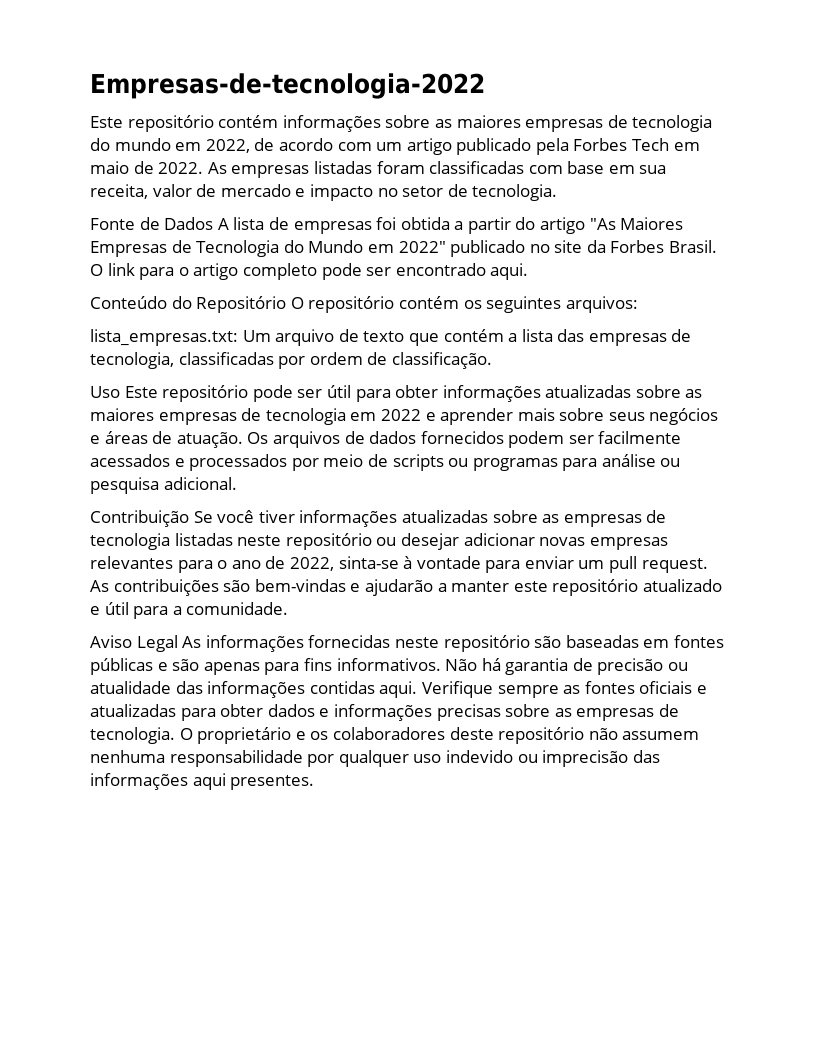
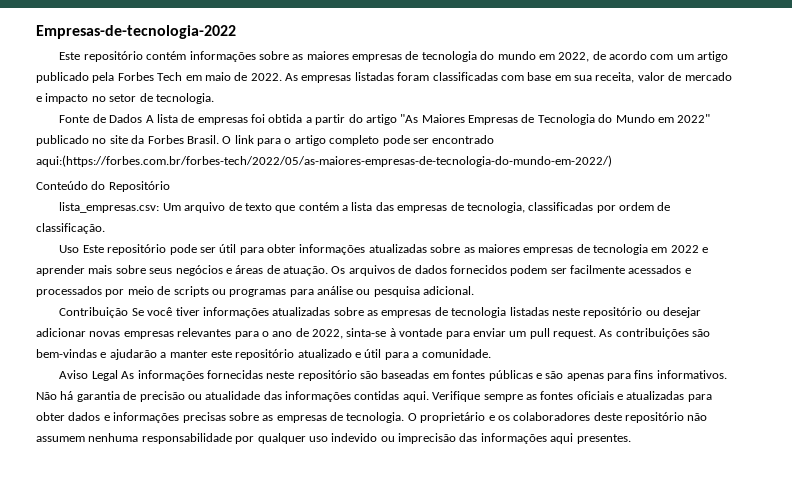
- O link para o artigo completo pode ser encontrado aqui.
+ O link para o artigo completo pode ser encontrado aqui:(https://forbes.com.br/forbes-tech/2022/05/as-maiores-empresas-de-tecnologia-do-mundo-em-2022/)
- Conteúdo do Repositório O repositório contém os seguintes arquivos:
- lista_empresas.txt: Um arquivo de texto que contém a lista das empresas de tecnologia, classificadas por ordem de classificação.
+ Conteúdo do Repositório
+ lista_empresas.csv: Um arquivo de texto que contém a lista das empresas de tecnologia, classificadas por ordem de classificação.

